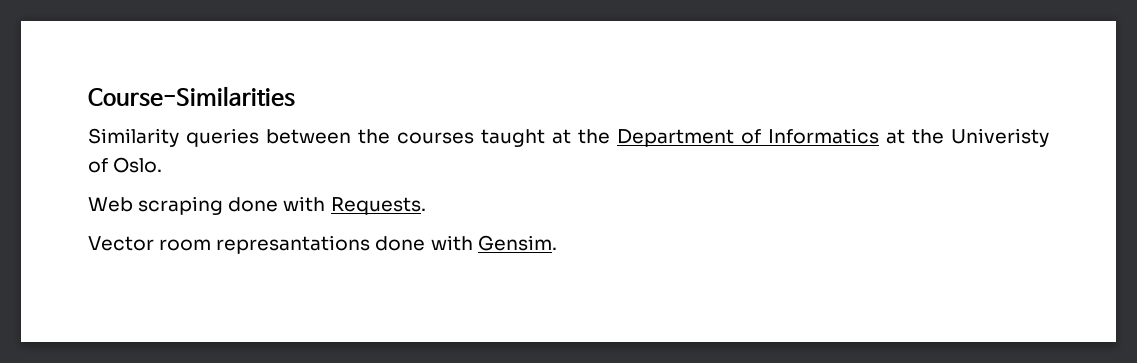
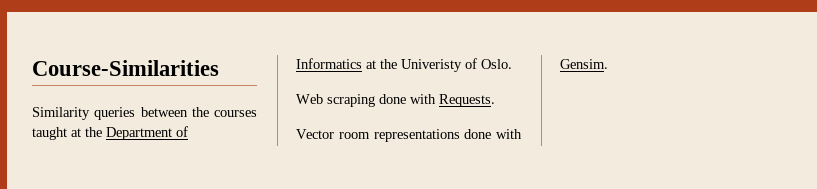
- Vector room represantations done with Gensim.
+ Vector room representations done with Gensim.

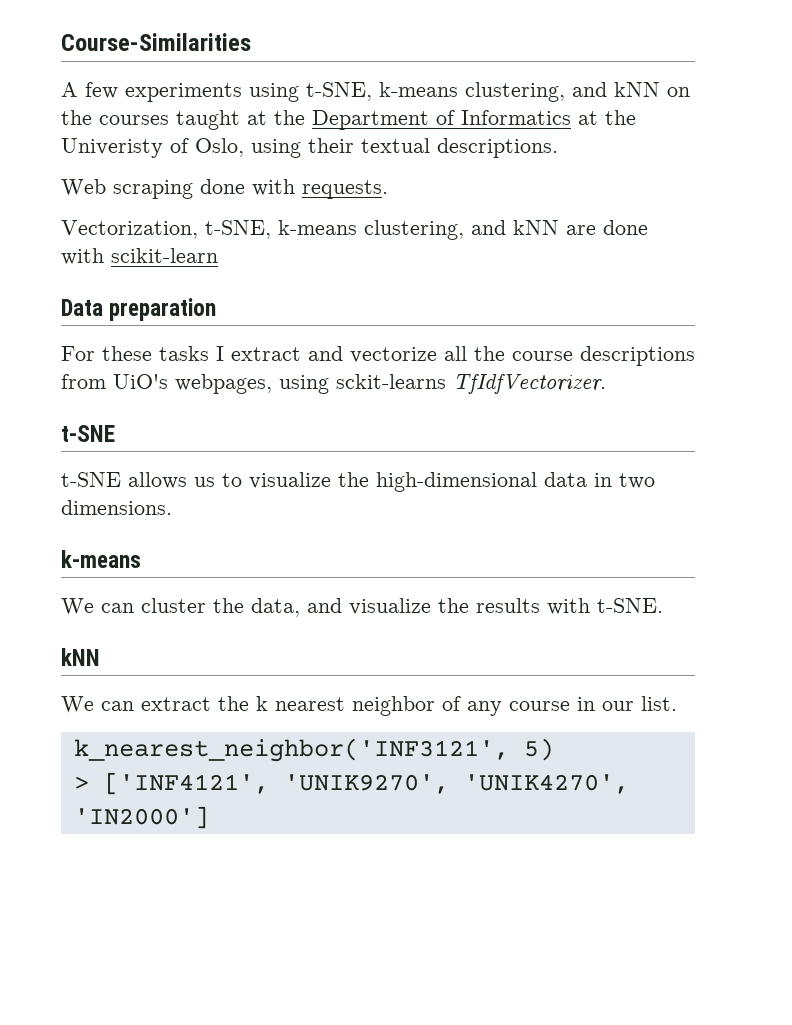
- Similarity queries between the courses taught at the Department of Informatics at the Univeristy of Oslo.
+ A few experiments using t-SNE, k-means clustering, and kNN on the courses taught at the Department of Informatics at the Univeristy of Oslo, using their textual descriptions.
- Web scraping done with Requests.
- Vector room representations done with Gensim.
+ Web scraping done with requests.
+ Vectorization, t-SNE, k-means clustering, and kNN are done with scikit-learn
+ Data preparation
+ For these tasks I extract and vectorize all the course descriptions from UiO's webpages, using sckit-learns TfIdfVectorizer.
+ t-SNE
+ t-SNE allows us to visualize the high-dimensional data in two dimensions.
+ k-means
+ We can cluster the data, and visualize the results with t-SNE.
+ kNN
+ We can extract the k nearest neighbor of any course in our list.
+ k_nearest_neighbor('INF3121', 5)
+ > ['INF4121', 'UNIK9270', 'UNIK4270', 'IN2000']

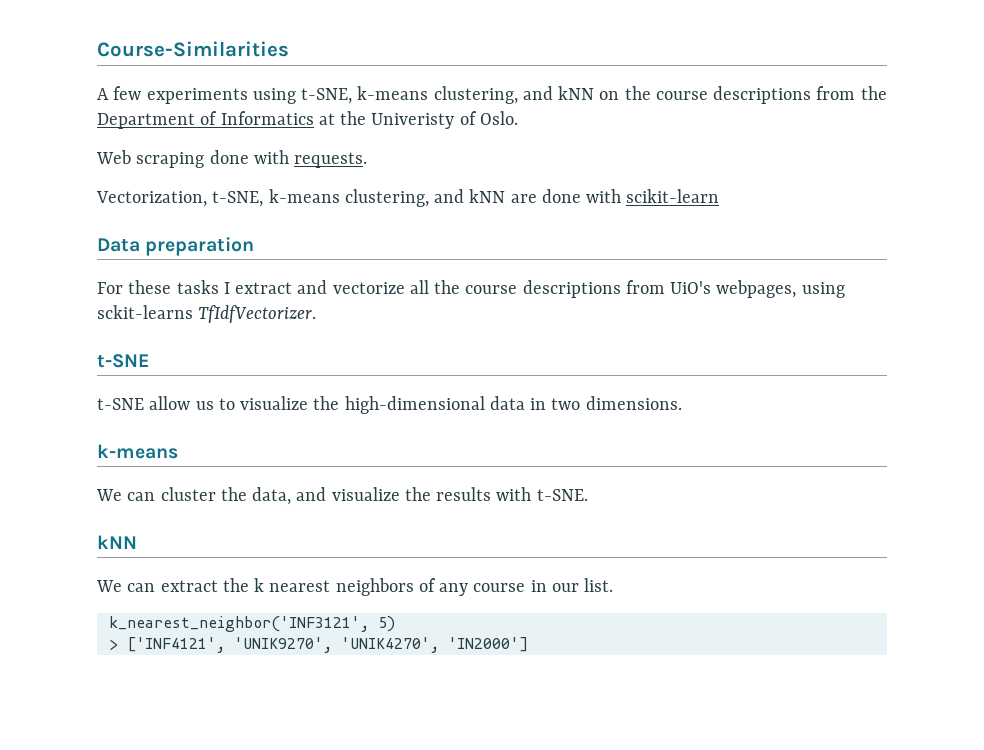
- A few experiments using t-SNE, k-means clustering, and kNN on the courses taught at the Department of Informatics at the Univeristy of Oslo, using their textual descriptions.
+ A few experiments using t-SNE, k-means clustering, and kNN on the course descriptions from the Department of Informatics at the Univeristy of Oslo.
- t-SNE allows us to visualize the high-dimensional data in two dimensions.
+ t-SNE allow us to visualize the high-dimensional data in two dimensions.
- We can extract the k nearest neighbor of any course in our list.
+ We can extract the k nearest neighbors of any course in our list.

